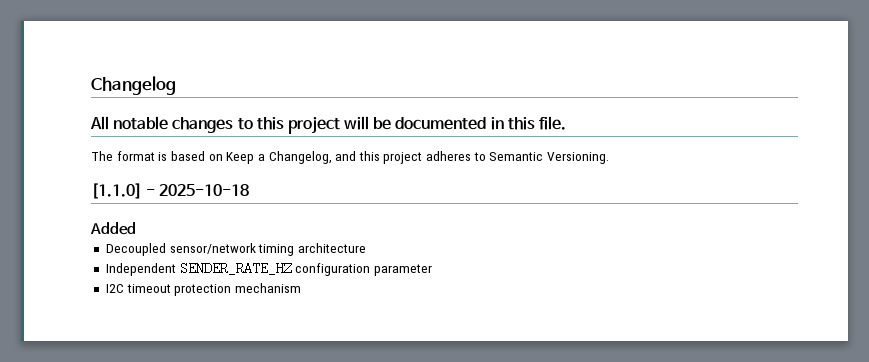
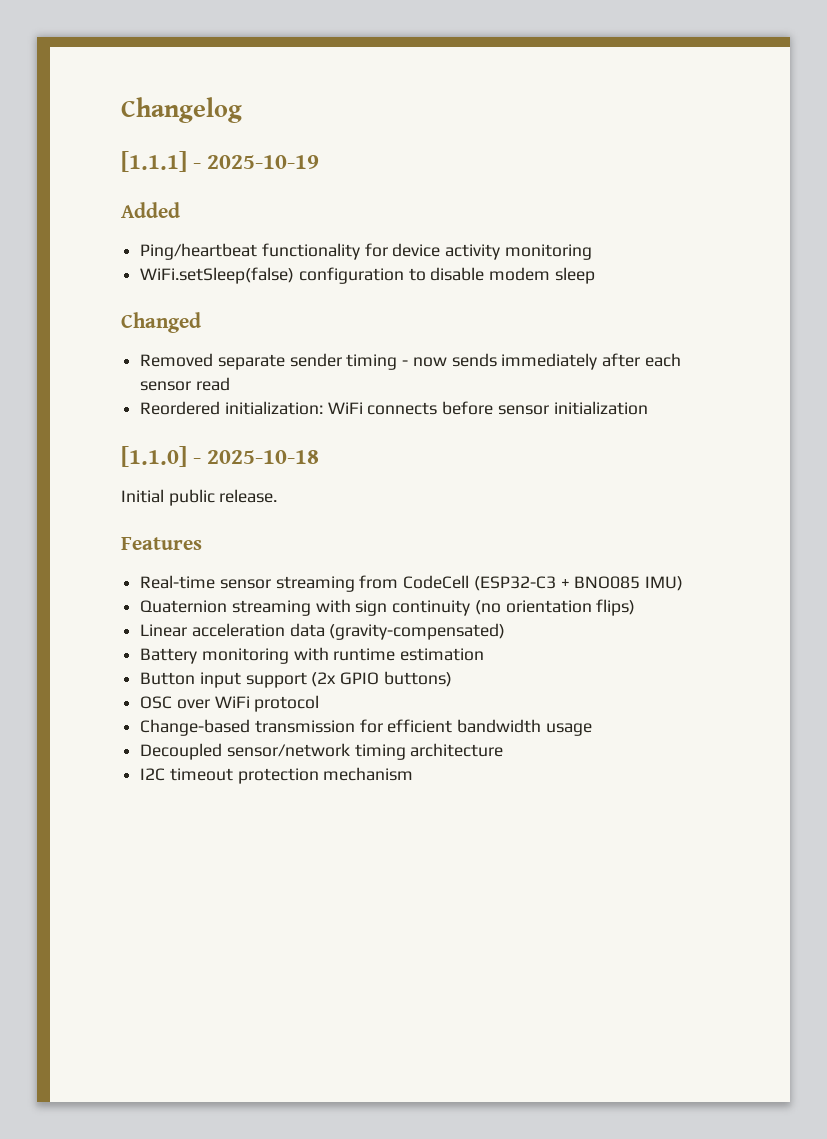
- All notable changes to this project will be documented in this file.
- The format is based on Keep a Changelog, and this project adheres to Semantic Versioning.
+ [1.1.1] - 2025-10-19
+ Added
+ Ping/heartbeat functionality for device activity monitoring
+ WiFi.setSleep(false) configuration to disable modem sleep
+ Changed
+ Removed separate sender timing - now sends immediately after each sensor read
+ Reordered initialization: WiFi connects before sensor initialization
  [1.1.0] - 2025-10-18
- Added
+ Initial public release.
+ Features
+ Real-time sensor streaming from CodeCell (ESP32-C3 + BNO085 IMU)
+ Quaternion streaming with sign continuity (no orientation flips)
+ Linear acceleration data (gravity-compensated)
+ Battery monitoring with runtime estimation
+ Button input support (2x GPIO buttons)
+ OSC over WiFi protocol
+ Change-based transmission for efficient bandwidth usage
- Independent SENDER_RATE_HZ configuration parameter

